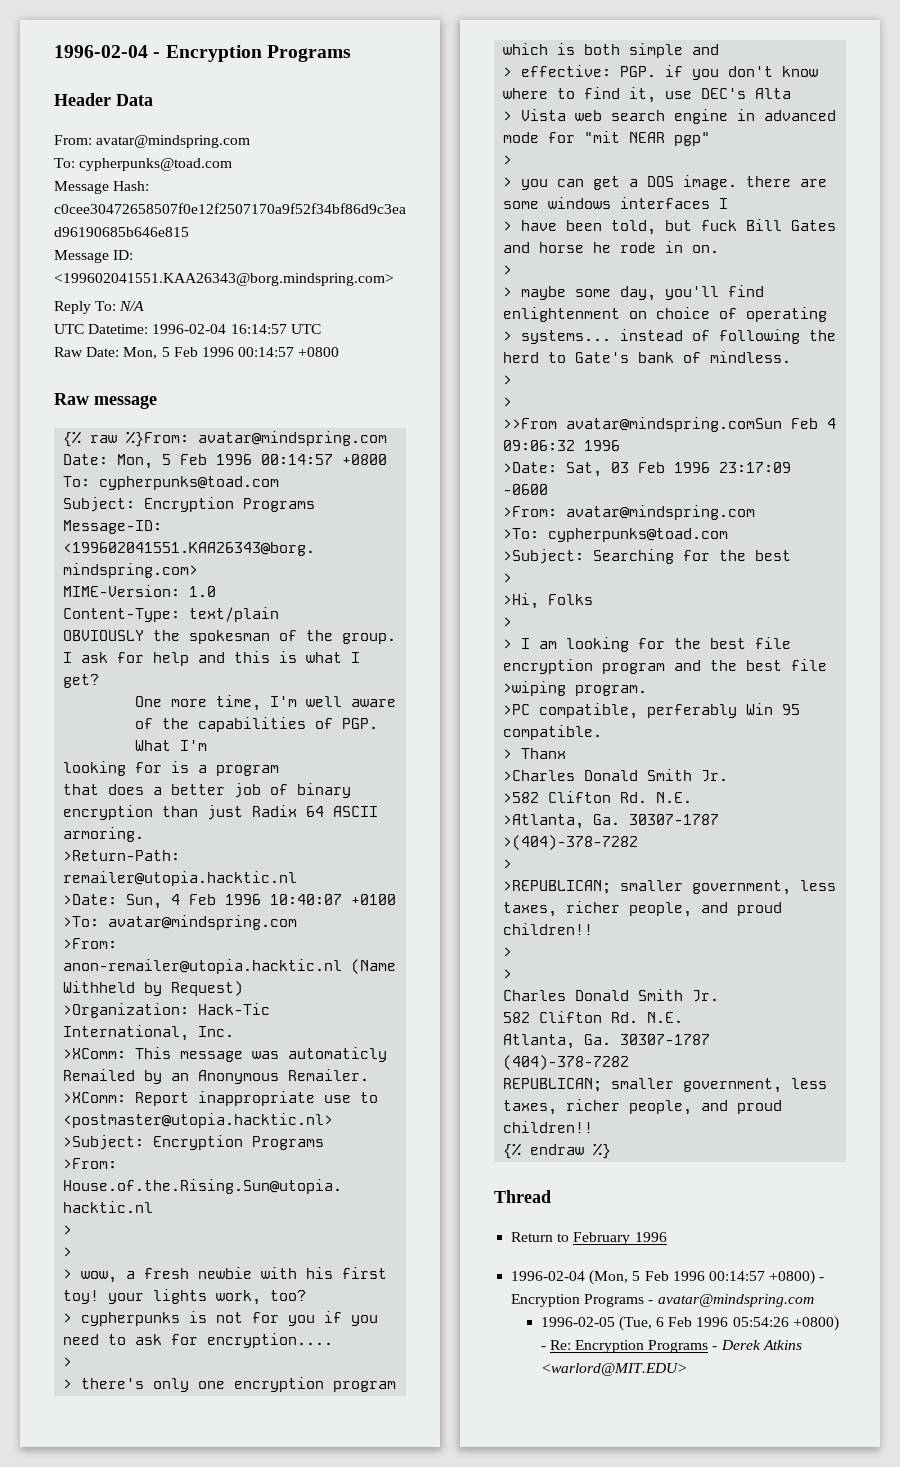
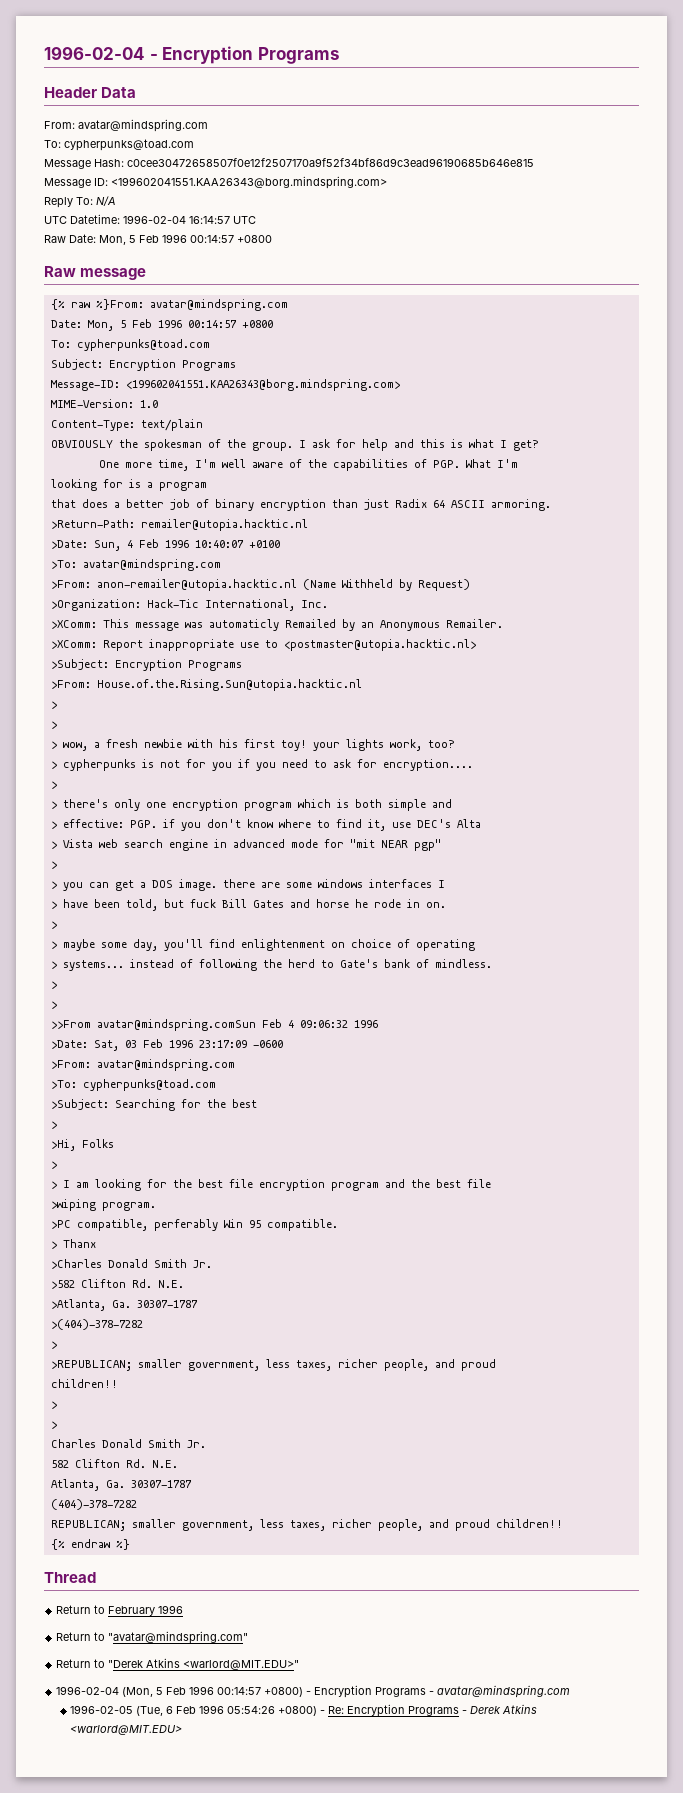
+ Return to "avatar@mindspring.com"
+ Return to "Derek Atkins <warlord@MIT.EDU>"

